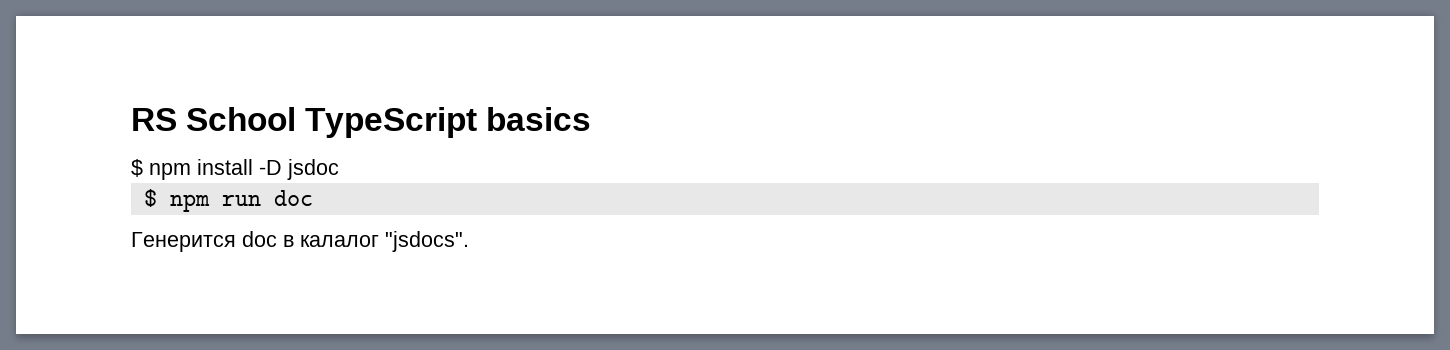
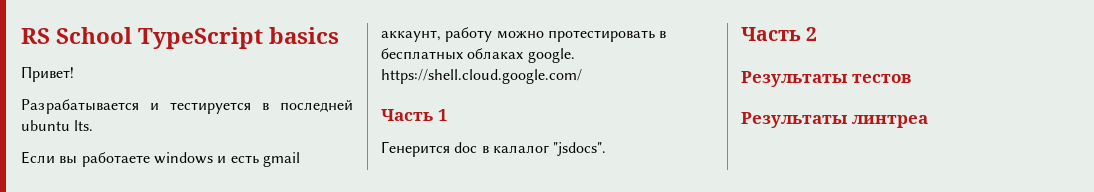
- $ npm install -D jsdoc
- $ npm run doc
+ Привет!
+ Разрабатывается и тестируется в последней ubuntu lts.
+ Если вы работаете windows и есть gmail аккаунт, работу можно протестировать в бесплатных облаках google. https://shell.cloud.google.com/
+ Часть 1
+ Часть 2
+ Результаты тестов
+ Результаты линтреа

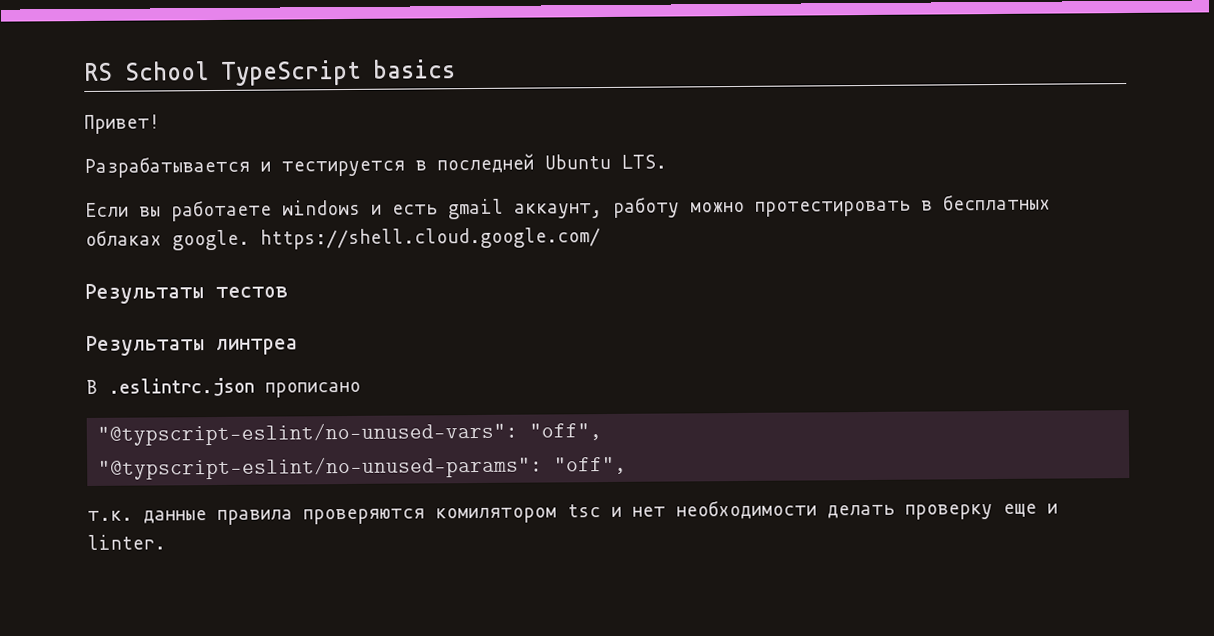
- Разрабатывается и тестируется в последней ubuntu lts.
+ Разрабатывается и тестируется в последней Ubuntu LTS.
- Часть 1
- Генерится doc в калалог "jsdocs".
- Часть 2
  Результаты тестов
  Результаты линтреа
+ В .eslintrc.json прописано
+ "@typscript-eslint/no-unused-vars": "off",
+ "@typscript-eslint/no-unused-params": "off",
+ т.к. данные правила проверяются комилятором tsc и нет необходимости делать проверку еще и linter.

